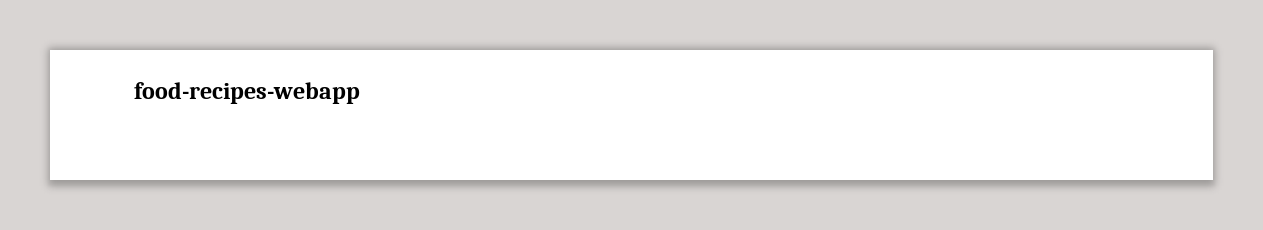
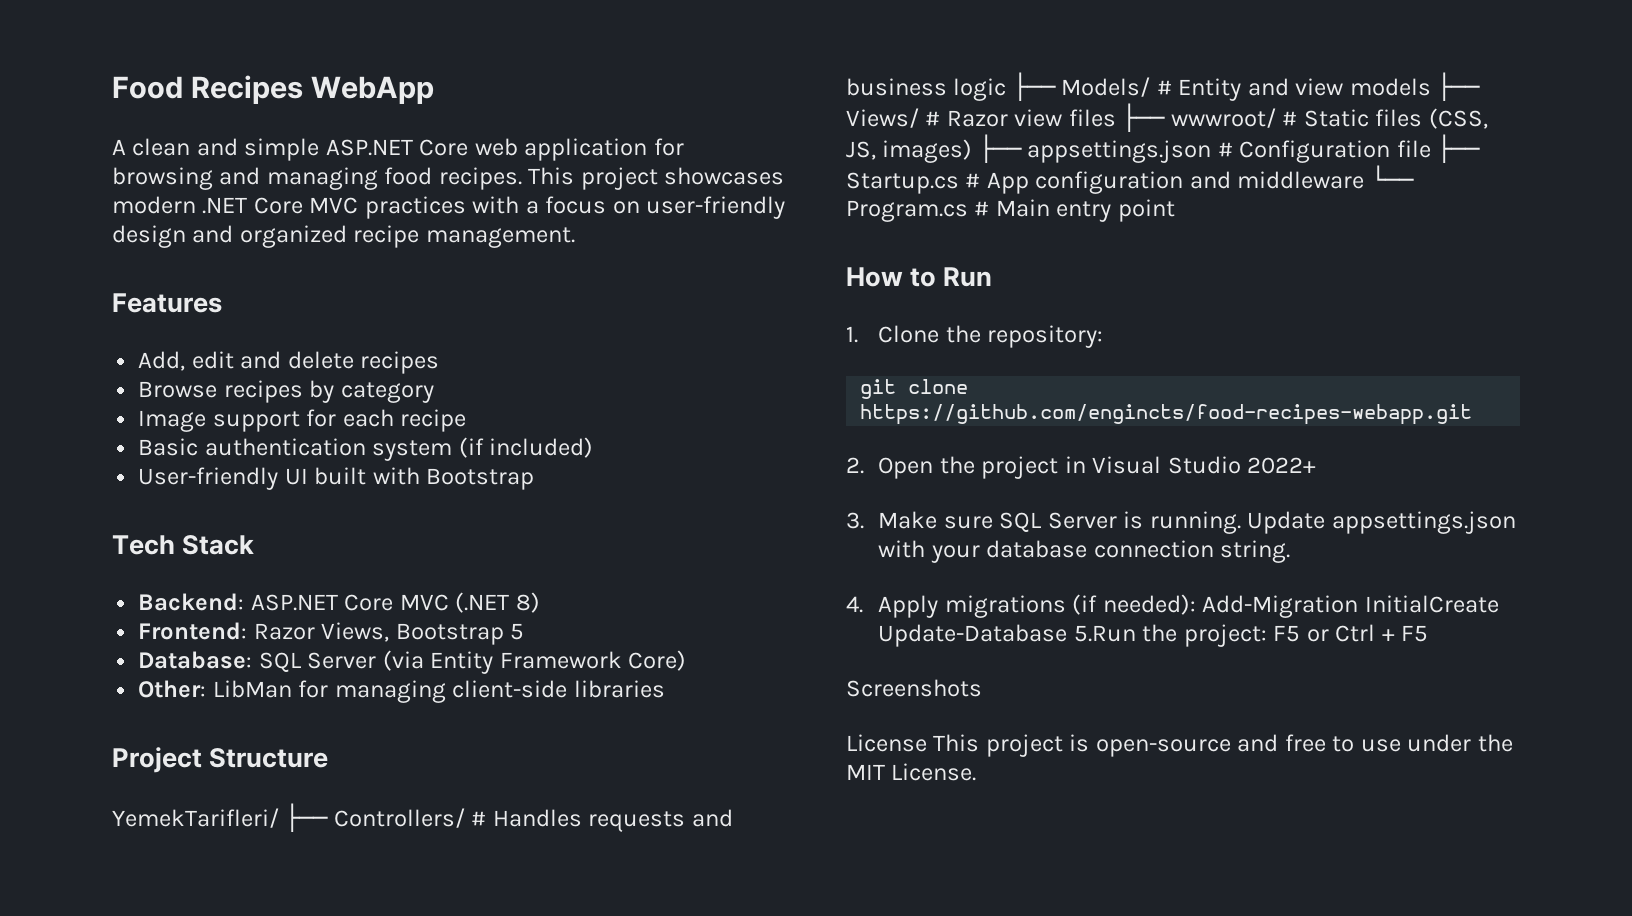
- food-recipes-webapp
+ Food Recipes WebApp
+ A clean and simple ASP.NET Core web application for browsing and managing food recipes. This project showcases modern .NET Core MVC practices with a focus on user-friendly design and organized recipe management.
+ Features
+ Add, edit and delete recipes
+ Browse recipes by category
+ Image support for each recipe
+ Basic authentication system (if included)
+ User-friendly UI built with Bootstrap
+ Tech Stack
+ Backend: ASP.NET Core MVC (.NET 8)
+ Frontend: Razor Views, Bootstrap 5
+ Database: SQL Server (via Entity Framework Core)
+ Other: LibMan for managing client-side libraries
+ Project Structure
+ YemekTarifleri/ ├── Controllers/ # Handles requests and business logic ├── Models/ # Entity and view models ├── Views/ # Razor view files ├── wwwroot/ # Static files (CSS, JS, images) ├── appsettings.json # Configuration file ├── Startup.cs # App configuration and middleware └── Program.cs # Main entry point
+ How to Run
+ 1. Clone the repository:
+ git clone https://github.com/engincts/food-recipes-webapp.git
+ 2. Open the project in Visual Studio 2022+
+ 3. Make sure SQL Server is running. Update appsettings.json with your database connection string.
+ 4. Apply migrations (if needed): Add-Migration InitialCreate Update-Database 5.Run the project: F5 or Ctrl + F5
+ Screenshots
+ License This project is open-source and free to use under the MIT License.

